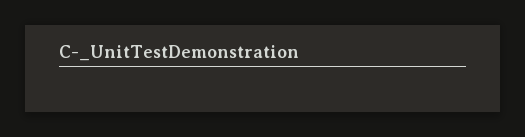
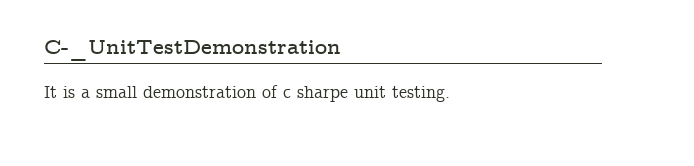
+ It is a small demonstration of c sharpe unit testing.

